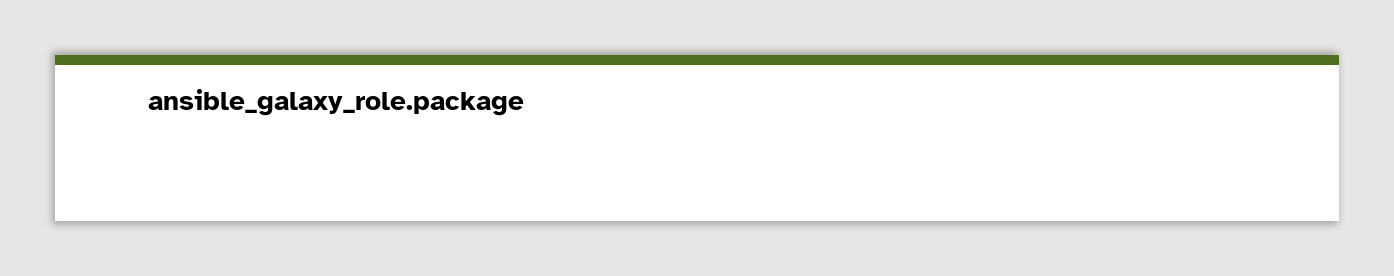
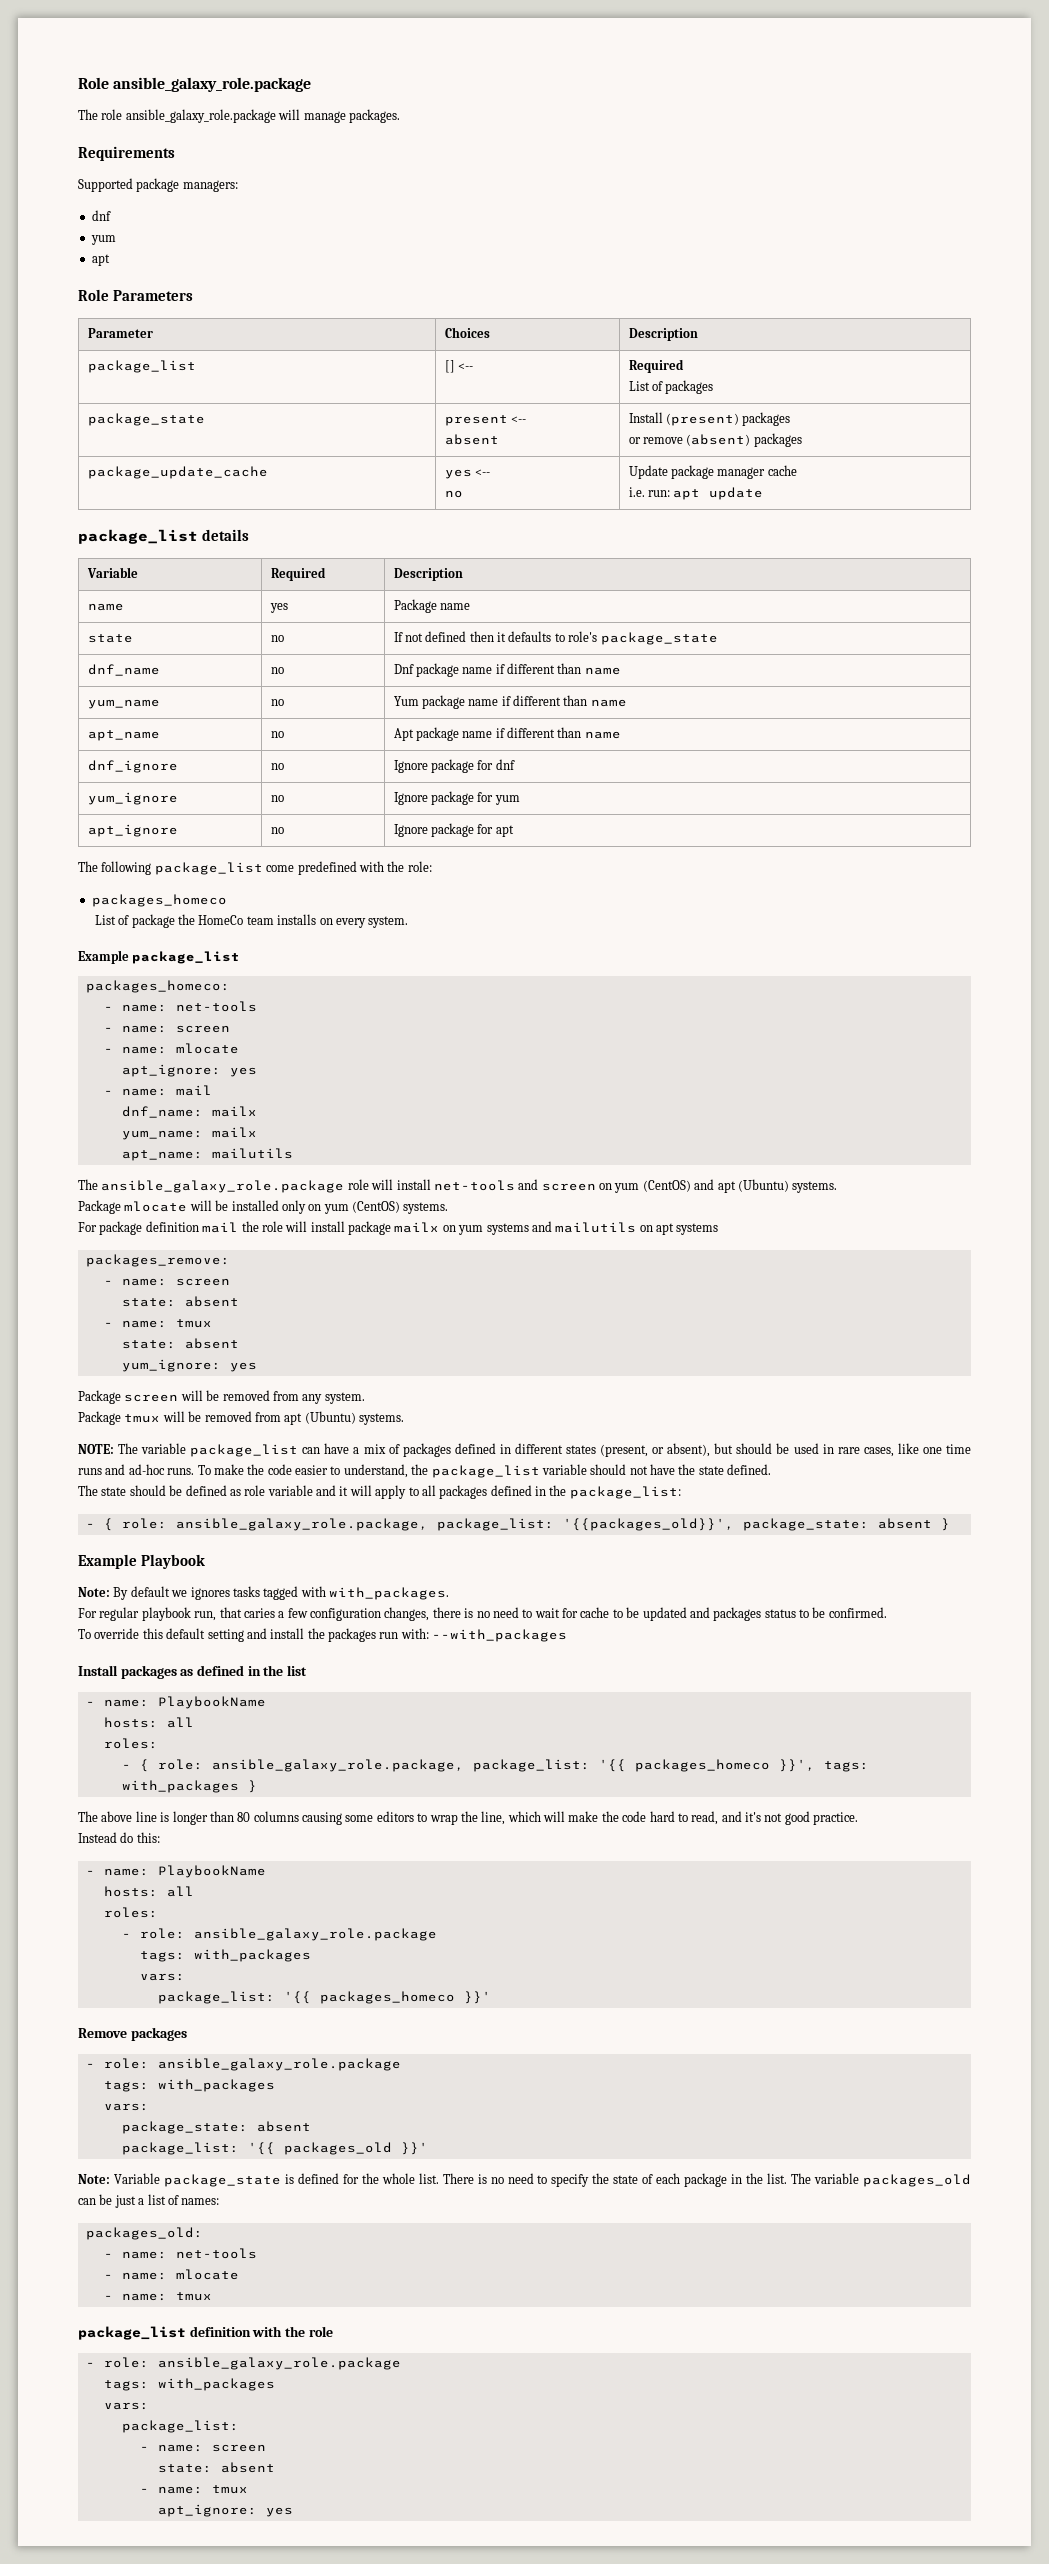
- ansible_galaxy_role.package
+ Role ansible_galaxy_role.package
+ The role ansible_galaxy_role.package will manage packages.
+ Requirements
+ Supported package managers:
+ dnf
+ yum
+ apt
+ Role Parameters
+ Parameter | Choices | Description
+ package_list | [] <-- | Required
+ List of packages
+ package_state | present <--
+ absent | Install (present) packages
+ or remove (absent) packages
+ package_update_cache | yes <--
+ no | Update package manager cache
+ i.e. run: apt update
+ package_list details
+ Variable | Required | Description
+ name | yes | Package name
+ state | no | If not defined then it defaults to role's package_state
+ dnf_name | no | Dnf package name if different than name
+ yum_name | no | Yum package name if different than name
+ apt_name | no | Apt package name if different than name
+ dnf_ignore | no | Ignore package for dnf
+ yum_ignore | no | Ignore package for yum
+ apt_ignore | no | Ignore package for apt
+ The following package_list come predefined with the role:
+ packages_homeco
+ List of package the HomeCo team installs on every system.
+ Example package_list
+ packages_homeco:
+ - name: net-tools
+ - name: screen
+ - name: mlocate
+ apt_ignore: yes
+ - name: mail
+ dnf_name: mailx
+ yum_name: mailx
+ apt_name: mailutils
+ The ansible_galaxy_role.package role will install net-tools and screen on yum (CentOS) and apt (Ubuntu) systems.
+ Package mlocate will be installed only on yum (CentOS) systems.
+ For package definition mail the role will install package mailx on yum systems and mailutils on apt systems
+ packages_remove:
+ - name: screen
+ state: absent
+ - name: tmux
+ state: absent
+ yum_ignore: yes
+ Package screen will be removed from any system.
+ Package tmux will be removed from apt (Ubuntu) systems.
+ NOTE: The variable package_list can have a mix of packages defined in different states (present, or absent), but should be used in rare cases, like one time runs and ad-hoc runs. To make the code easier to understand, the package_list variable should not have the state defined.
+ The state should be defined as role variable and it will apply to all packages defined in the package_list:
+ - { role: ansible_galaxy_role.package, package_list: '{{packages_old}}', package_state: absent }
+ Example Playbook
+ Note: By default we ignores tasks tagged with with_packages.
+ For regular playbook run, that caries a few configuration changes, there is no need to wait for cache to be updated and packages status to be confirmed.
+ To override this default setting and install the packages run with: --with_packages
+ Install packages as defined in the list
+ - name: PlaybookName
+ hosts: all
+ roles:
+ - { role: ansible_galaxy_role.package, package_list: '{{ packages_homeco }}', tags: with_packages }
+ The above line is longer than 80 columns causing some editors to wrap the line, which will make the code hard to read, and it's not good practice.
+ Instead do this:
+ - name: PlaybookName
+ hosts: all
+ roles:
+ - role: ansible_galaxy_role.package
+ tags: with_packages
+ vars:
+ package_list: '{{ packages_homeco }}'
+ Remove packages
+ - role: ansible_galaxy_role.package
+ tags: with_packages
+ vars:
+ package_state: absent
+ package_list: '{{ packages_old }}'
+ Note: Variable package_state is defined for the whole list. There is no need to specify the state of each package in the list. The variable packages_old can be just a list of names:
+ packages_old:
+ - name: net-tools
+ - name: mlocate
+ - name: tmux
+ package_list definition with the role
+ - role: ansible_galaxy_role.package
+ tags: with_packages
+ vars:
+ package_list:
+ - name: screen
+ state: absent
+ - name: tmux
+ apt_ignore: yes

